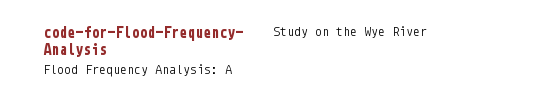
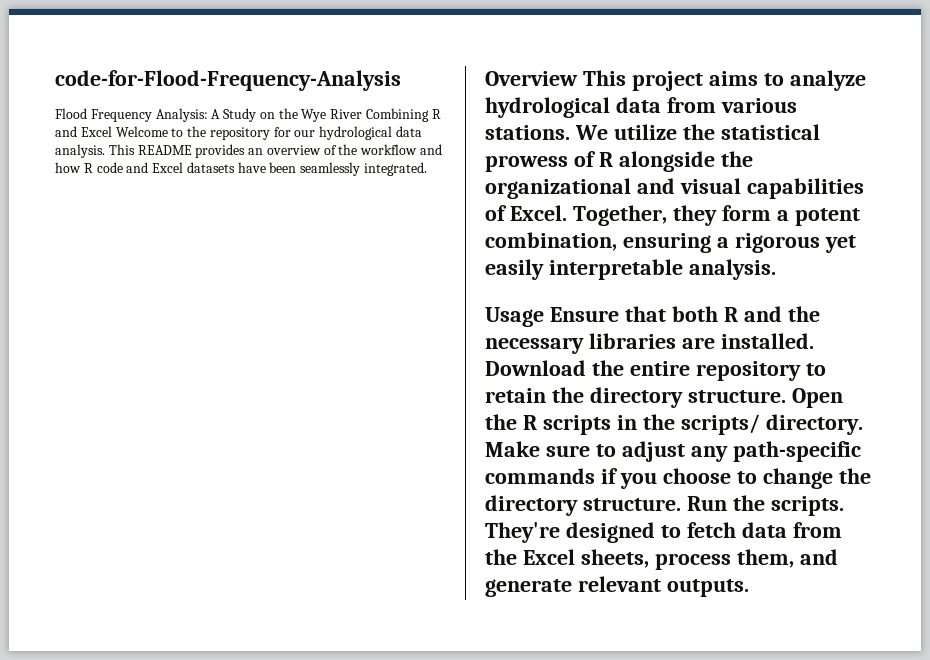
- Flood Frequency Analysis: A Study on the Wye River
+ Flood Frequency Analysis: A Study on the Wye River Combining R and Excel Welcome to the repository for our hydrological data analysis. This README provides an overview of the workflow and how R code and Excel datasets have been seamlessly integrated.
+ Overview This project aims to analyze hydrological data from various stations. We utilize the statistical prowess of R alongside the organizational and visual capabilities of Excel. Together, they form a potent combination, ensuring a rigorous yet easily interpretable analysis.
+ Usage Ensure that both R and the necessary libraries are installed. Download the entire repository to retain the directory structure. Open the R scripts in the scripts/ directory. Make sure to adjust any path-specific commands if you choose to change the directory structure. Run the scripts. They're designed to fetch data from the Excel sheets, process them, and generate relevant outputs.

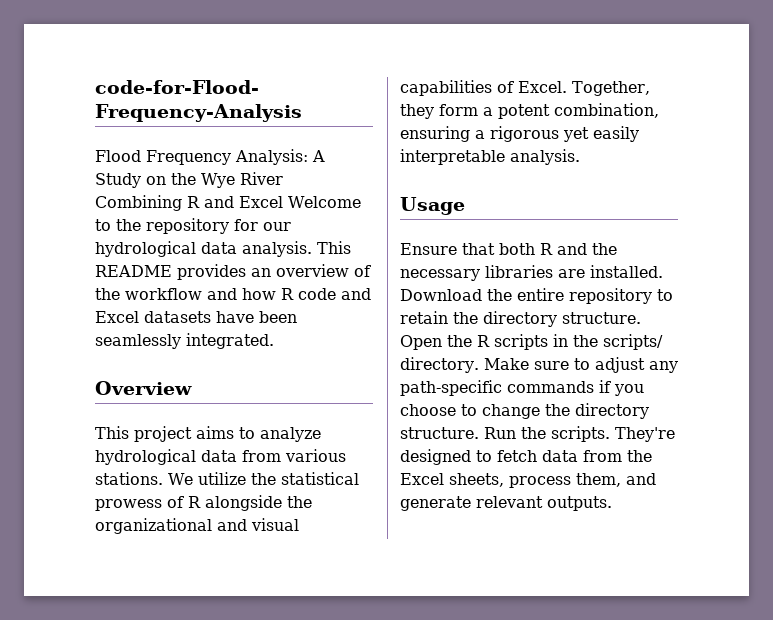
- Overview This project aims to analyze hydrological data from various stations.
+ Overview
+ This project aims to analyze hydrological data from various stations.
- Usage Ensure that both R and the necessary libraries are installed.
+ Usage
+ Ensure that both R and the necessary libraries are installed.

